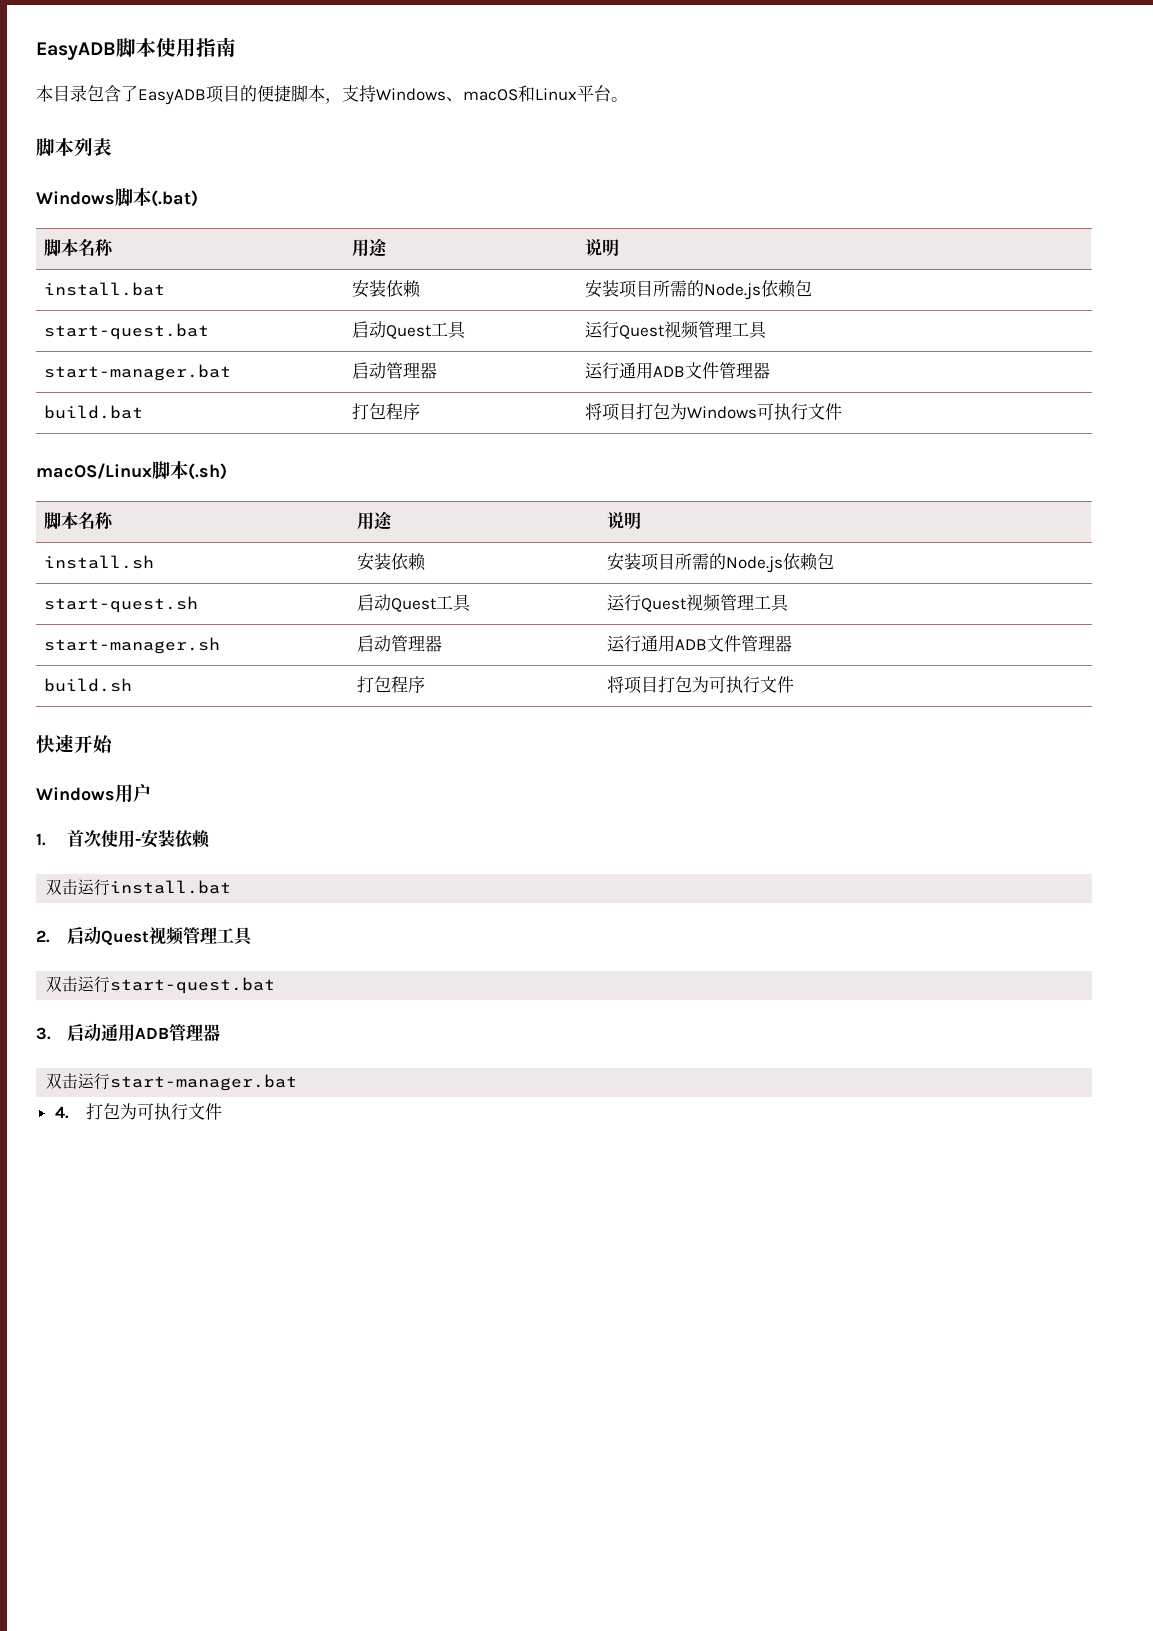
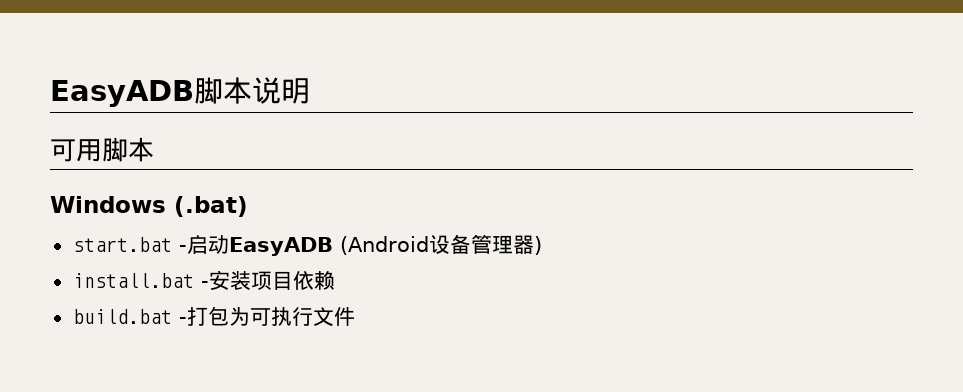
- EasyADB脚本使用指南
- 本目录包含了EasyADB项目的便捷脚本，支持Windows、macOS和Linux平台。
- 脚本列表
- Windows脚本(.bat)
- 脚本名称 | 用途 | 说明
- install.bat | 安装依赖 | 安装项目所需的Node.js依赖包
- start-quest.bat | 启动Quest工具 | 运行Quest视频管理工具
- start-manager.bat | 启动管理器 | 运行通用ADB文件管理器
- build.bat | 打包程序 | 将项目打包为Windows可执行文件
- macOS/Linux脚本(.sh)
- 脚本名称 | 用途 | 说明
- install.sh | 安装依赖 | 安装项目所需的Node.js依赖包
- start-quest.sh | 启动Quest工具 | 运行Quest视频管理工具
- start-manager.sh | 启动管理器 | 运行通用ADB文件管理器
- build.sh | 打包程序 | 将项目打包为可执行文件
- 快速开始
- Windows用户
- 1.首次使用-安装依赖
- 双击运行install.bat
- 2.启动Quest视频管理工具
- 双击运行start-quest.bat
- 3.启动通用ADB管理器
- 双击运行start-manager.bat
- 4.打包为可执行文件
+ EasyADB脚本说明
+ 可用脚本
+ Windows (.bat)
+ start.bat -启动EasyADB (Android设备管理器)
+ install.bat -安装项目依赖
+ build.bat -打包为可执行文件

